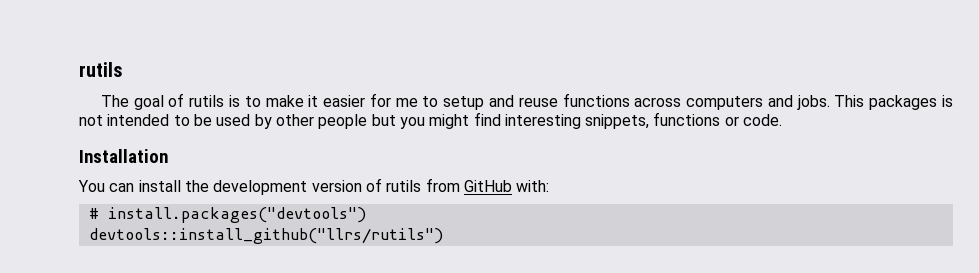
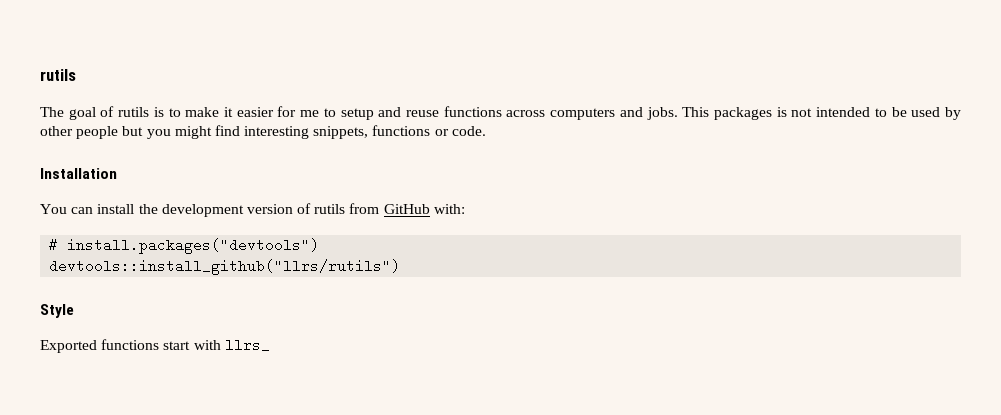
+ Style
+ Exported functions start with llrs_

